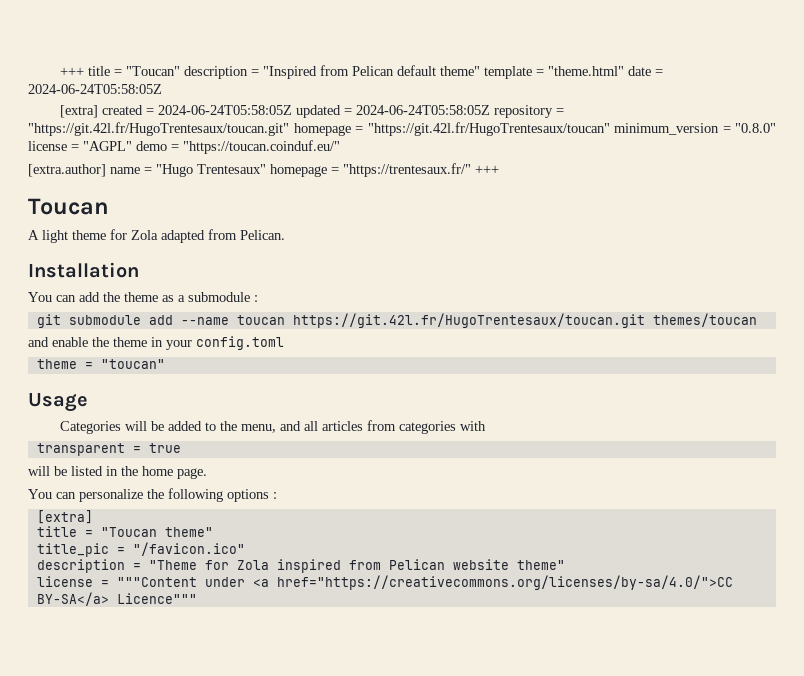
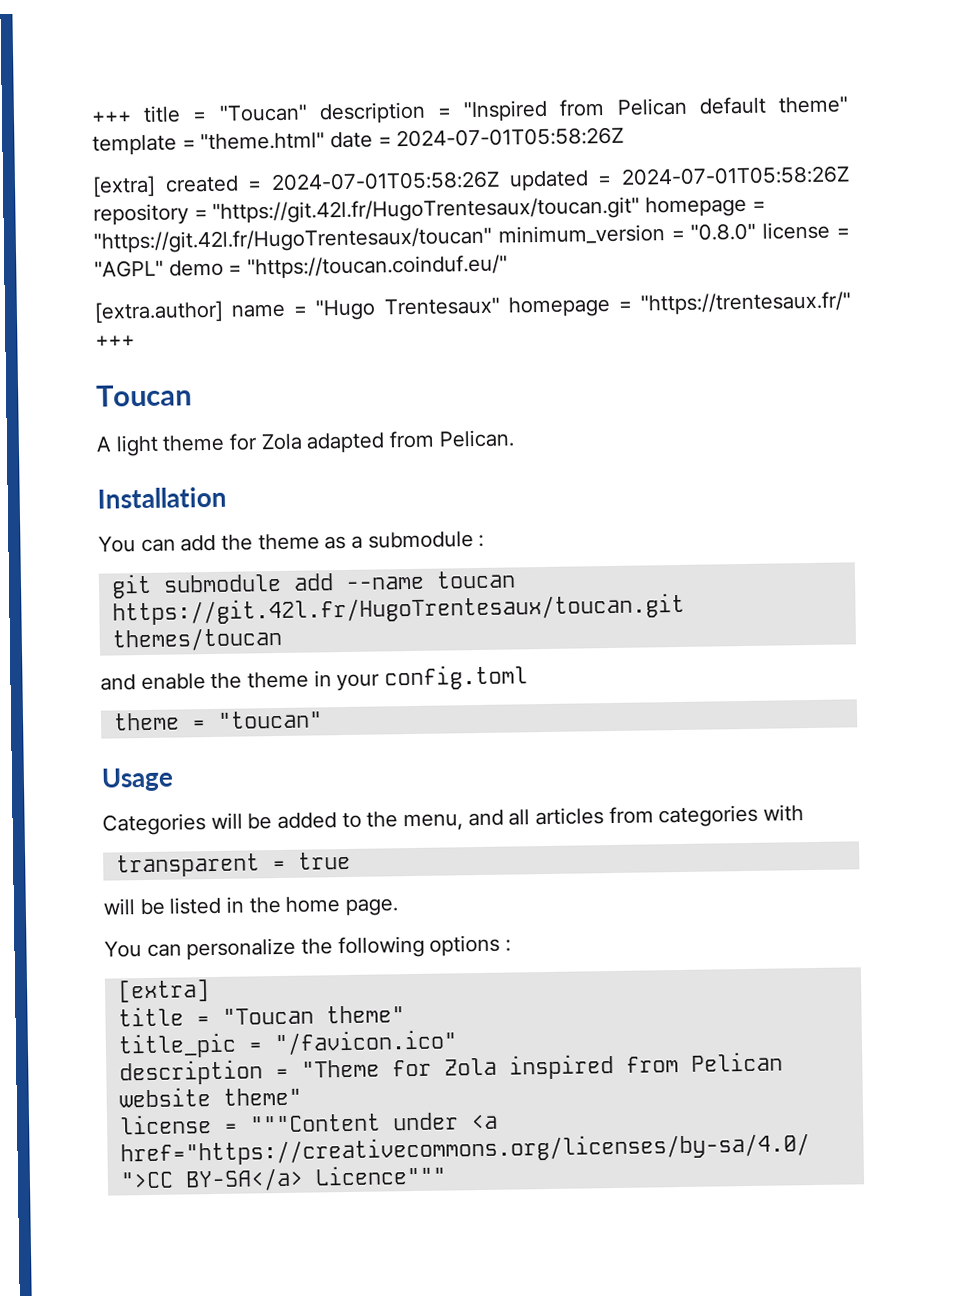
- +++ title = "Toucan" description = "Inspired from Pelican default theme" template = "theme.html" date = 2024-06-24T05:58:05Z
+ +++ title = "Toucan" description = "Inspired from Pelican default theme" template = "theme.html" date = 2024-07-01T05:58:26Z
- [extra] created = 2024-06-24T05:58:05Z updated = 2024-06-24T05:58:05Z repository = "https://git.42l.fr/HugoTrentesaux/toucan.git" homepage = "https://git.42l.fr/HugoTrentesaux/toucan" minimum_version = "0.8.0" license = "AGPL" demo = "https://toucan.coinduf.eu/"
+ [extra] created = 2024-07-01T05:58:26Z updated = 2024-07-01T05:58:26Z repository = "https://git.42l.fr/HugoTrentesaux/toucan.git" homepage = "https://git.42l.fr/HugoTrentesaux/toucan" minimum_version = "0.8.0" license = "AGPL" demo = "https://toucan.coinduf.eu/"

